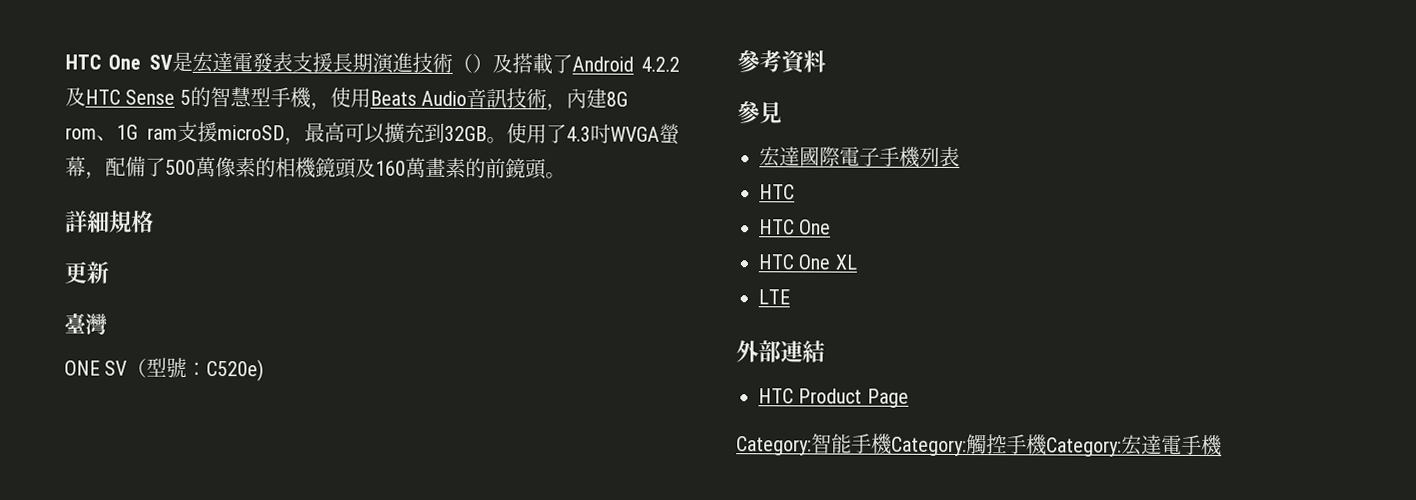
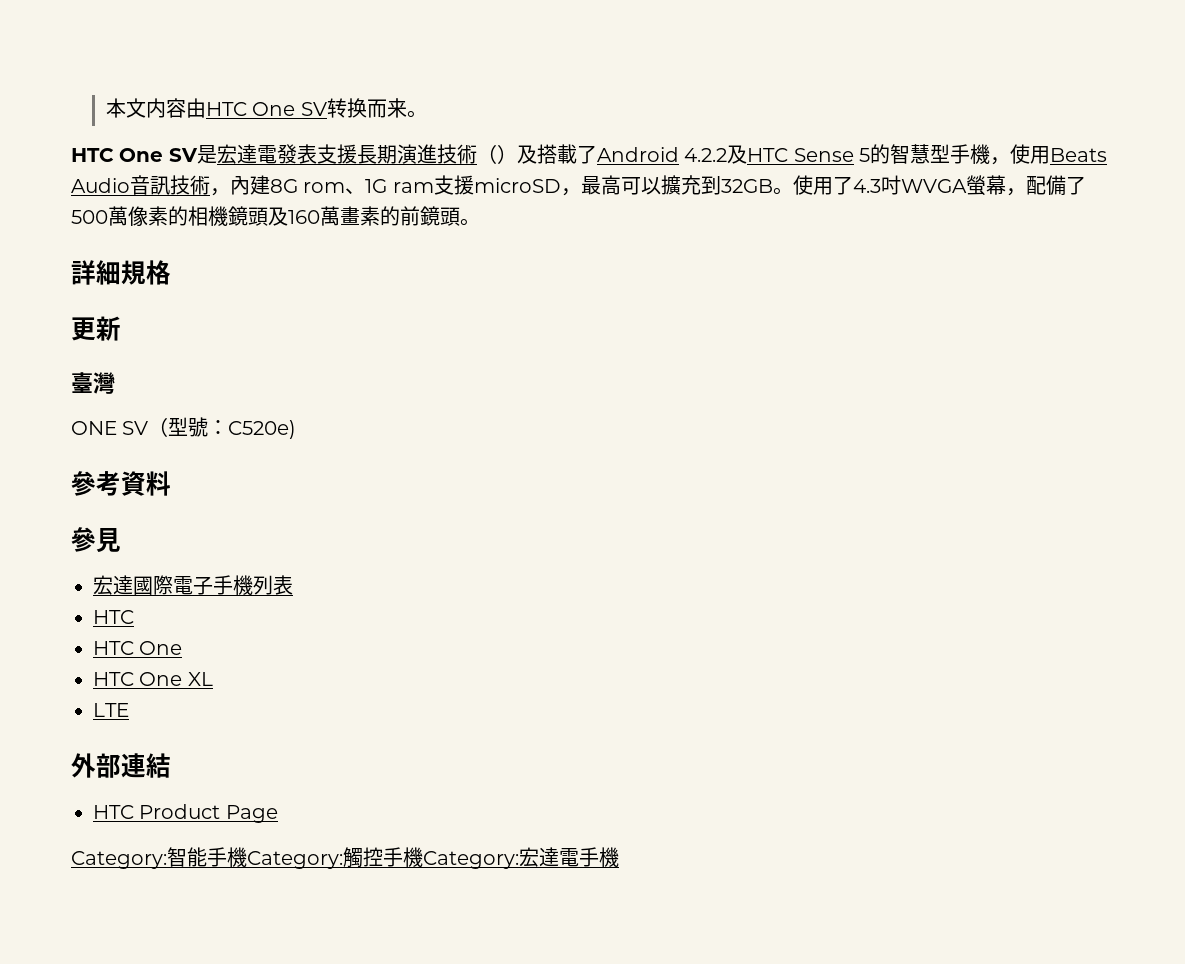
+ 本文内容由HTC One SV转换而来。

